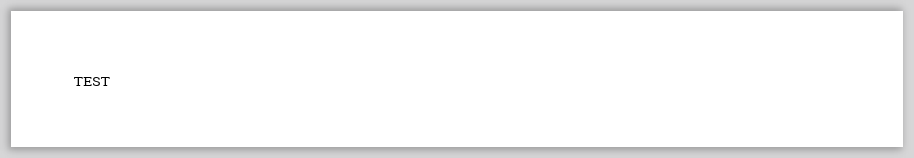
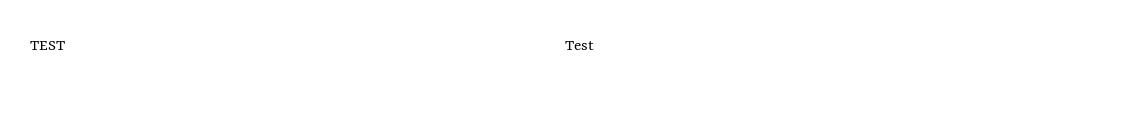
+ Test

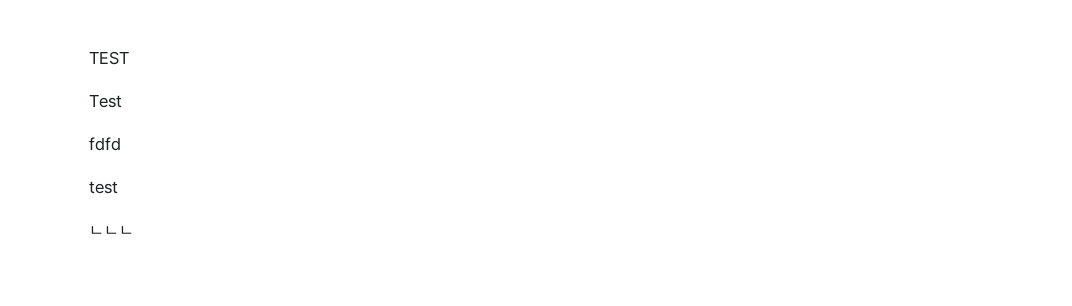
+ fdfd
+ test
+ ㄴㄴㄴ

